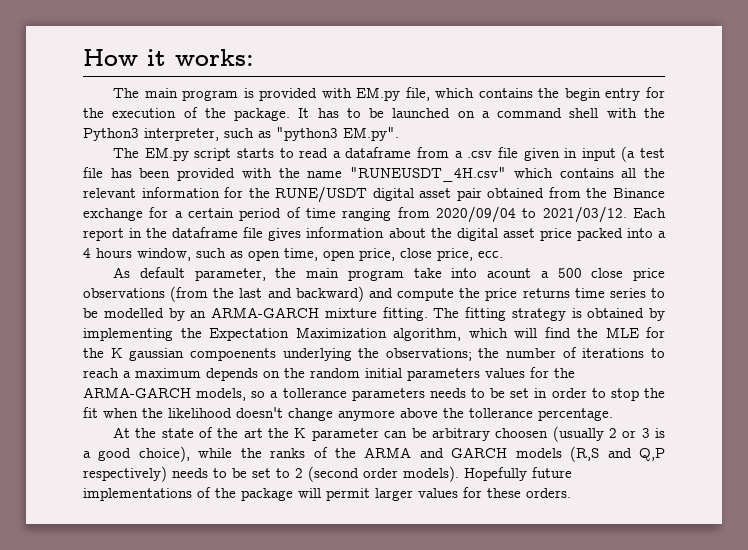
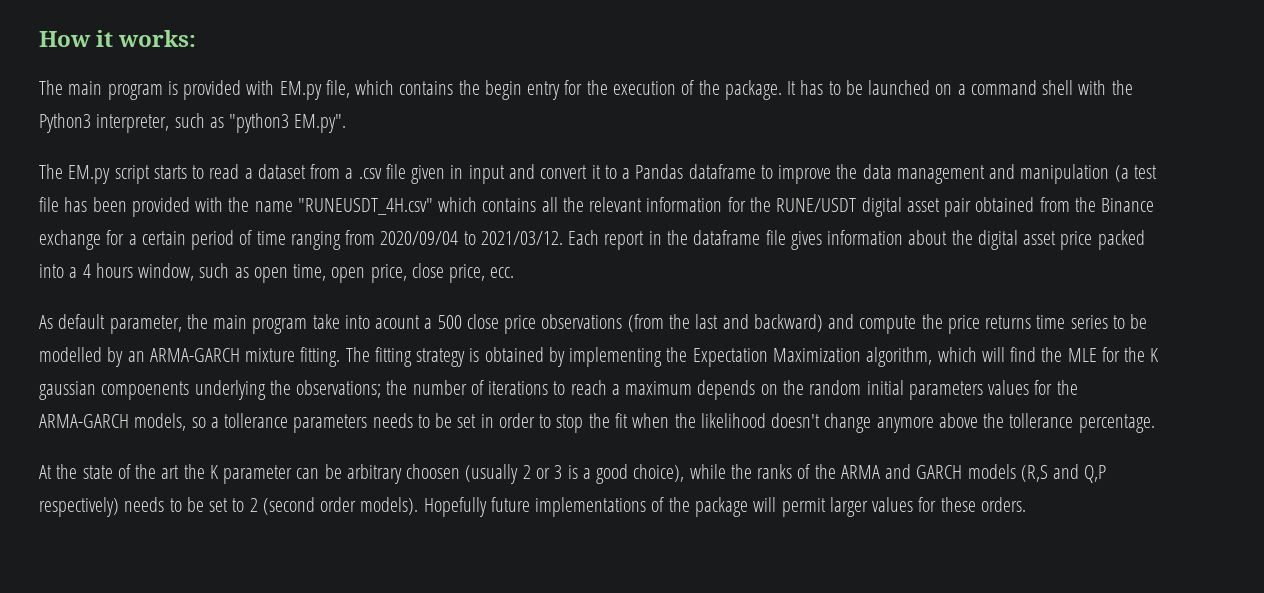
- The EM.py script starts to read a dataframe from a .csv file given in input (a test file has been provided with the name "RUNEUSDT_4H.csv" which contains all the relevant information for the RUNE/USDT digital asset pair obtained from the Binance exchange for a certain period of time ranging from 2020/09/04 to 2021/03/12.
+ The EM.py script starts to read a dataset from a .csv file given in input and convert it to a Pandas dataframe to improve the data management and manipulation (a test file has been provided with the name "RUNEUSDT_4H.csv" which contains all the relevant information for the RUNE/USDT digital asset pair obtained from the Binance exchange for a certain period of time ranging from 2020/09/04 to 2021/03/12.

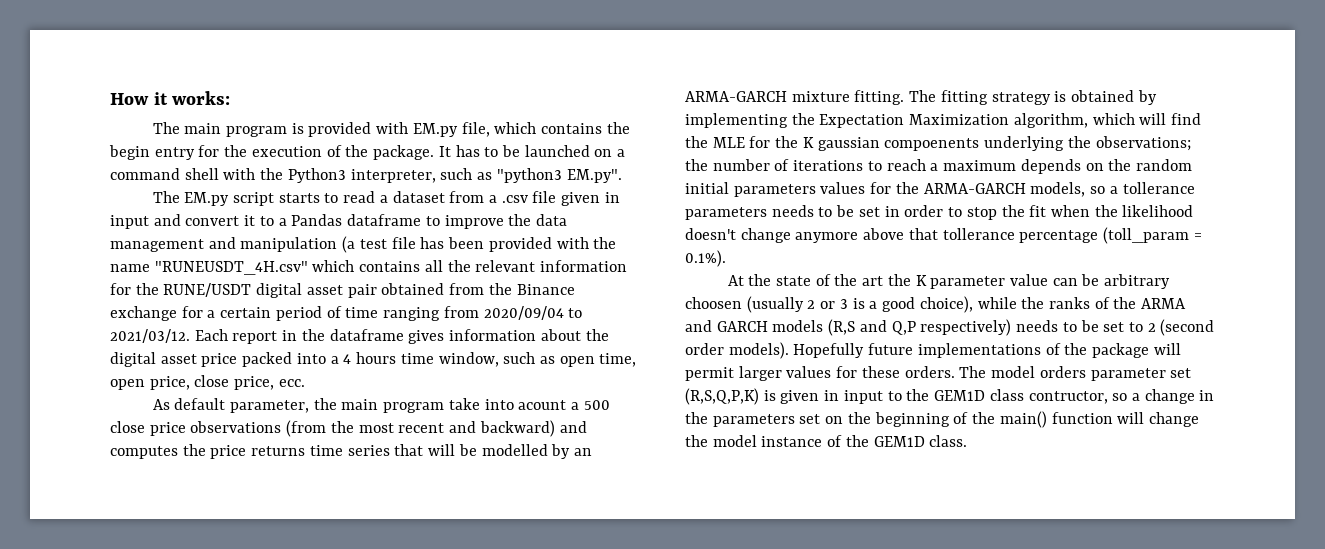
- Each report in the dataframe file gives information about the digital asset price packed into a 4 hours window, such as open time, open price, close price, ecc.
+ Each report in the dataframe gives information about the digital asset price packed into a 4 hours time window, such as open time, open price, close price, ecc.
- As default parameter, the main program take into acount a 500 close price observations (from the last and backward) and compute the price returns time series to be modelled by an ARMA-GARCH mixture fitting.
+ As default parameter, the main program take into acount a 500 close price observations (from the most recent and backward) and computes the price returns time series that will be modelled by an ARMA-GARCH mixture fitting.
- the number of iterations to reach a maximum depends on the random initial parameters values for the ARMA-GARCH models, so a tollerance parameters needs to be set in order to stop the fit when the likelihood doesn't change anymore above the tollerance percentage.
+ the number of iterations to reach a maximum depends on the random initial parameters values for the ARMA-GARCH models, so a tollerance parameters needs to be set in order to stop the fit when the likelihood doesn't change anymore above that tollerance percentage (toll_param = 0.1%).
- At the state of the art the K parameter can be arbitrary choosen (usually 2 or 3 is a good choice), while the ranks of the ARMA and GARCH models (R,S and Q,P respectively) needs to be set to 2 (second order models).
+ At the state of the art the K parameter value can be arbitrary choosen (usually 2 or 3 is a good choice), while the ranks of the ARMA and GARCH models (R,S and Q,P respectively) needs to be set to 2 (second order models).
+ The model orders parameter set (R,S,Q,P,K) is given in input to the GEM1D class contructor, so a change in the parameters set on the beginning of the main() function will change the model instance of the GEM1D class.

